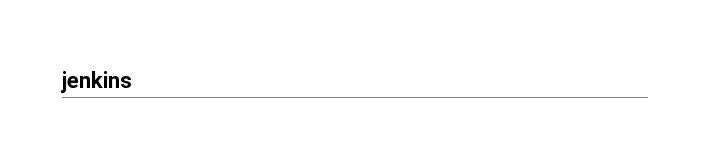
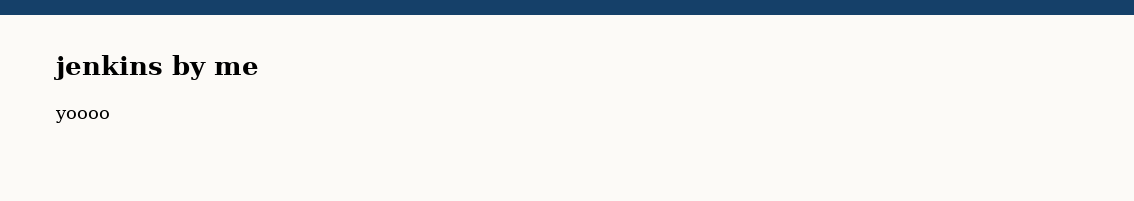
- jenkins
+ jenkins by me
+ yoooo

